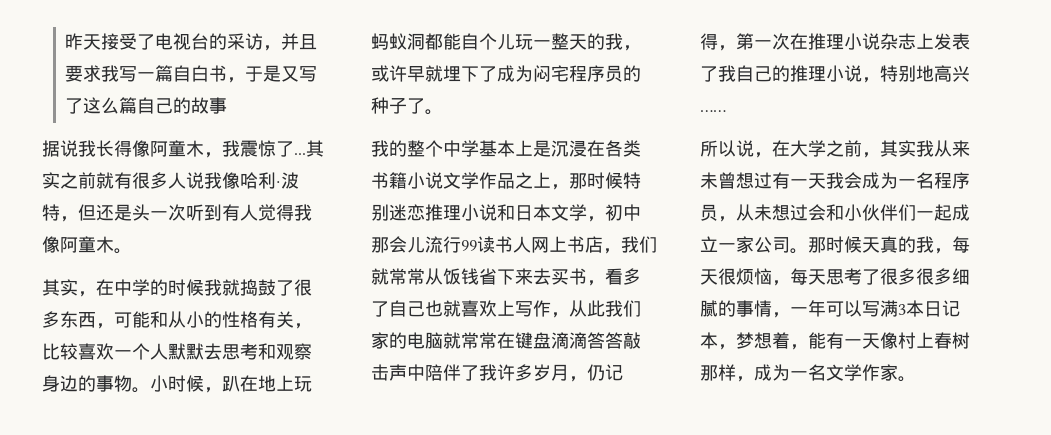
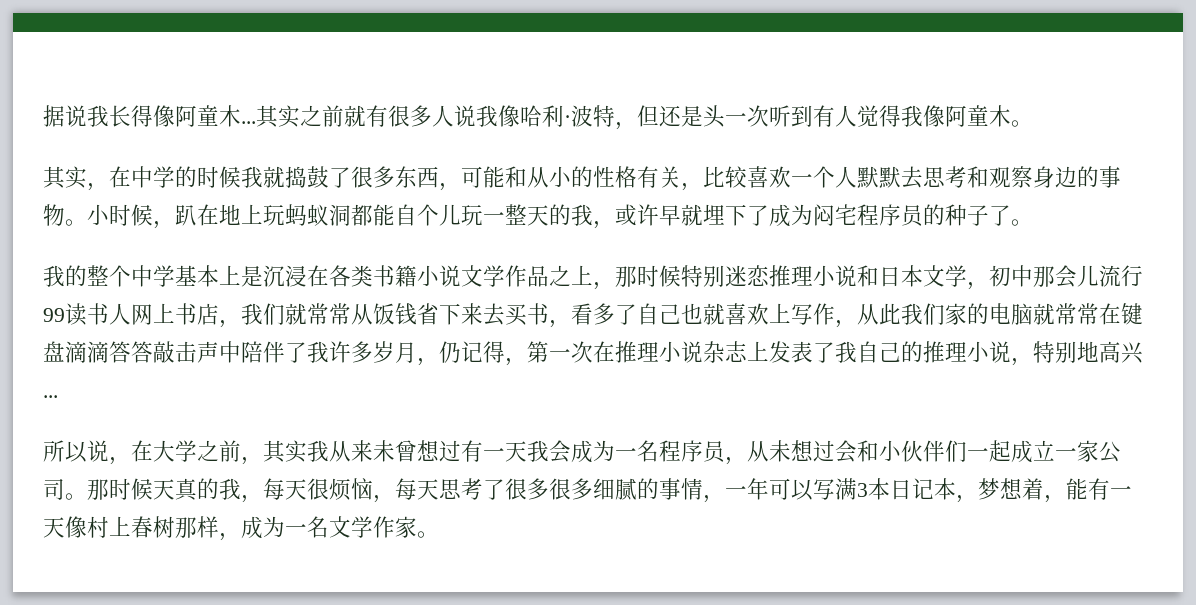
- 昨天接受了电视台的采访，并且要求我写一篇自白书，于是又写了这么篇自己的故事
- 据说我长得像阿童木，我震惊了...
+ 据说我长得像阿童木...
- 我的整个中学基本上是沉浸在各类书籍小说文学作品之上，那时候特别迷恋推理小说和日本文学，初中那会儿流行99读书人网上书店，我们就常常从饭钱省下来去买书，看多了自己也就喜欢上写作，从此我们家的电脑就常常在键盘滴滴答答敲击声中陪伴了我许多岁月，仍记得，第一次在推理小说杂志上发表了我自己的推理小说，特别地高兴……
+ 我的整个中学基本上是沉浸在各类书籍小说文学作品之上，那时候特别迷恋推理小说和日本文学，初中那会儿流行99读书人网上书店，我们就常常从饭钱省下来去买书，看多了自己也就喜欢上写作，从此我们家的电脑就常常在键盘滴滴答答敲击声中陪伴了我许多岁月，仍记得，第一次在推理小说杂志上发表了我自己的推理小说，特别地高兴...

